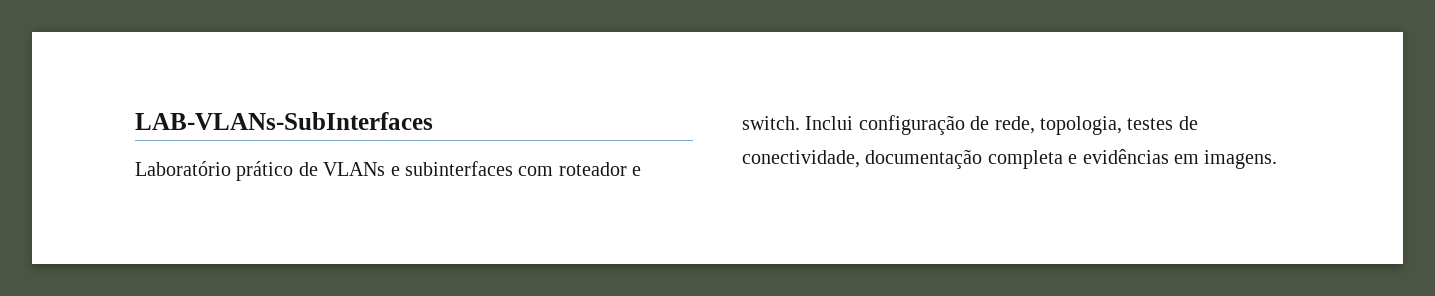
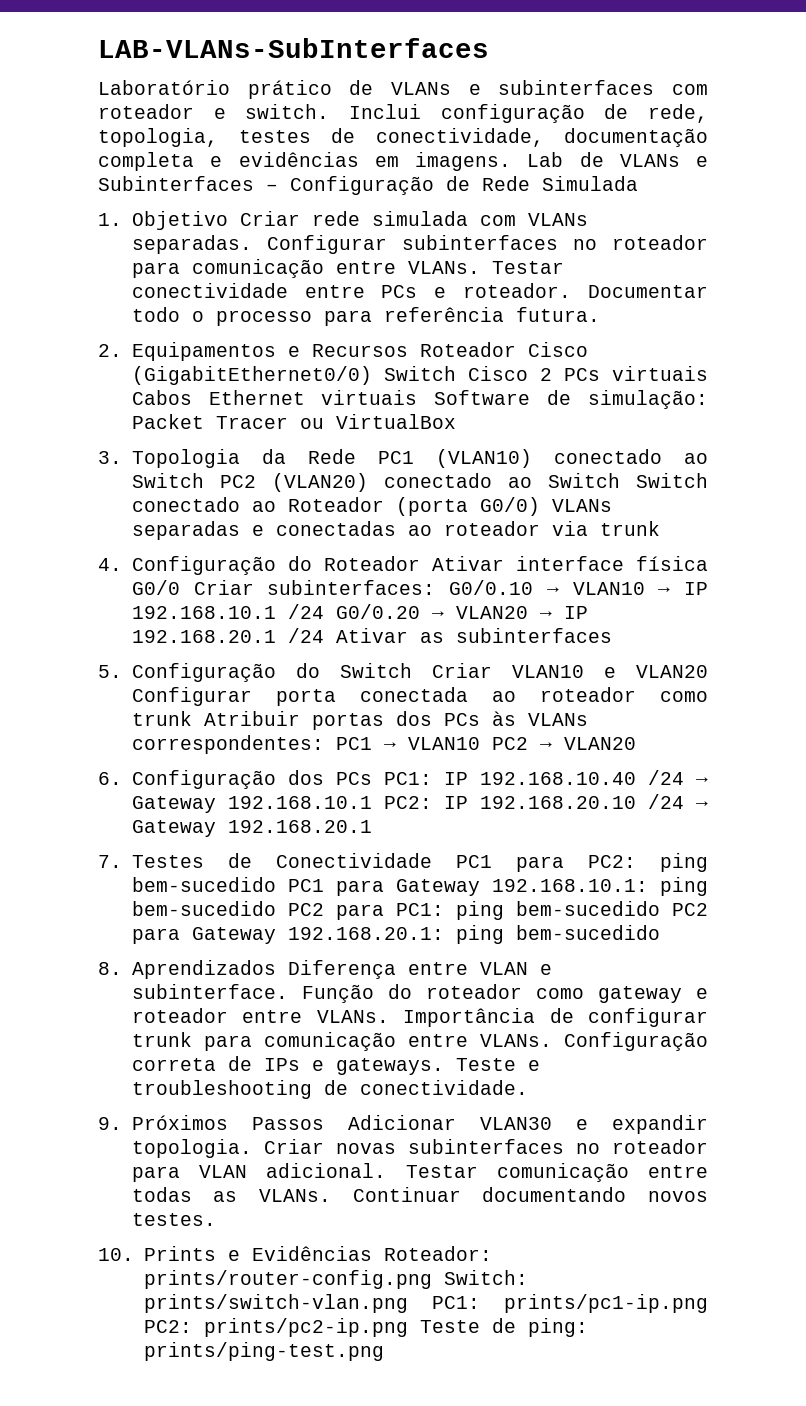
+ Lab de VLANs e Subinterfaces – Configuração de Rede Simulada
+ 1. Objetivo Criar rede simulada com VLANs separadas. Configurar subinterfaces no roteador para comunicação entre VLANs. Testar conectividade entre PCs e roteador. Documentar todo o processo para referência futura.
+ 2. Equipamentos e Recursos Roteador Cisco (GigabitEthernet0/0) Switch Cisco 2 PCs virtuais Cabos Ethernet virtuais Software de simulação: Packet Tracer ou VirtualBox
+ 3. Topologia da Rede PC1 (VLAN10) conectado ao Switch PC2 (VLAN20) conectado ao Switch Switch conectado ao Roteador (porta G0/0) VLANs separadas e conectadas ao roteador via trunk
+ 4. Configuração do Roteador Ativar interface física G0/0 Criar subinterfaces: G0/0.10 → VLAN10 → IP 192.168.10.1 /24 G0/0.20 → VLAN20 → IP 192.168.20.1 /24 Ativar as subinterfaces
+ 5. Configuração do Switch Criar VLAN10 e VLAN20 Configurar porta conectada ao roteador como trunk Atribuir portas dos PCs às VLANs correspondentes: PC1 → VLAN10 PC2 → VLAN20
+ 6. Configuração dos PCs PC1: IP 192.168.10.40 /24 → Gateway 192.168.10.1 PC2: IP 192.168.20.10 /24 → Gateway 192.168.20.1
+ 7. Testes de Conectividade PC1 para PC2: ping bem-sucedido PC1 para Gateway 192.168.10.1: ping bem-sucedido PC2 para PC1: ping bem-sucedido PC2 para Gateway 192.168.20.1: ping bem-sucedido
+ 8. Aprendizados Diferença entre VLAN e subinterface. Função do roteador como gateway e roteador entre VLANs. Importância de configurar trunk para comunicação entre VLANs. Configuração correta de IPs e gateways. Teste e troubleshooting de conectividade.
+ 9. Próximos Passos Adicionar VLAN30 e expandir topologia. Criar novas subinterfaces no roteador para VLAN adicional. Testar comunicação entre todas as VLANs. Continuar documentando novos testes.
+ 10. Prints e Evidências Roteador: prints/router-config.png Switch: prints/switch-vlan.png PC1: prints/pc1-ip.png PC2: prints/pc2-ip.png Teste de ping: prints/ping-test.png

